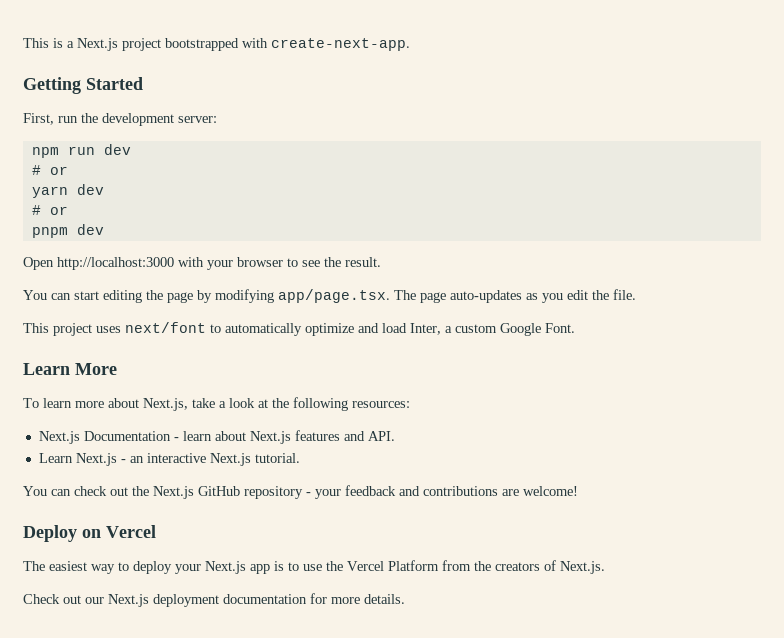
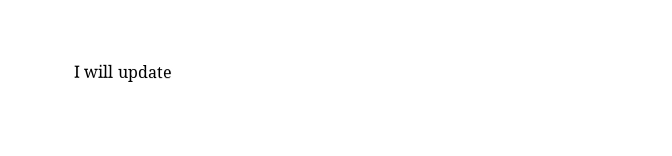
- This is a Next.js project bootstrapped with create-next-app.
- Getting Started
- First, run the development server:
- npm run dev
- # or
- yarn dev
- # or
- pnpm dev
- Open http://localhost:3000 with your browser to see the result.
- You can start editing the page by modifying app/page.tsx. The page auto-updates as you edit the file.
- This project uses next/font to automatically optimize and load Inter, a custom Google Font.
- Learn More
- To learn more about Next.js, take a look at the following resources:
- Next.js Documentation - learn about Next.js features and API.
- Learn Next.js - an interactive Next.js tutorial.
- You can check out the Next.js GitHub repository - your feedback and contributions are welcome!
- Deploy on Vercel
- The easiest way to deploy your Next.js app is to use the Vercel Platform from the creators of Next.js.
- Check out our Next.js deployment documentation for more details.
+ I will update

